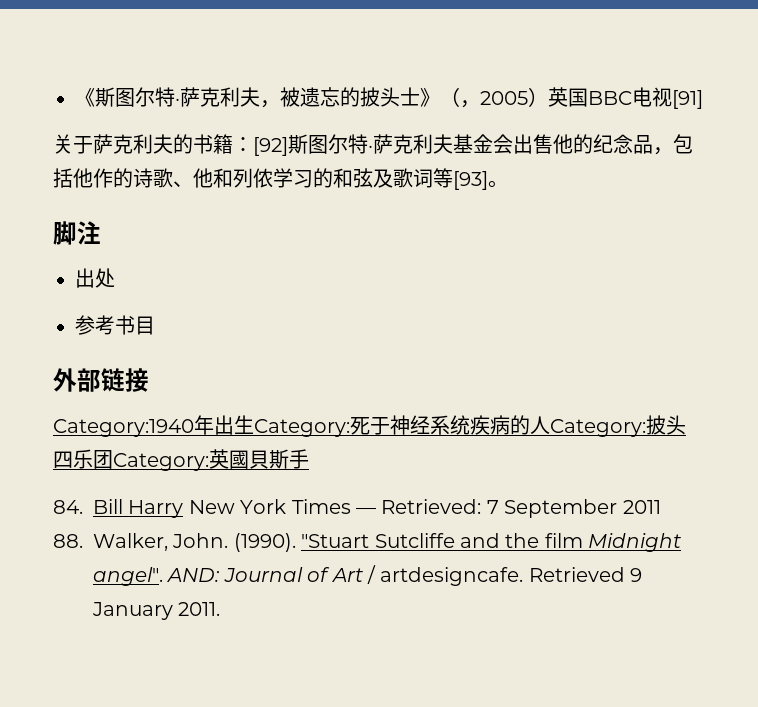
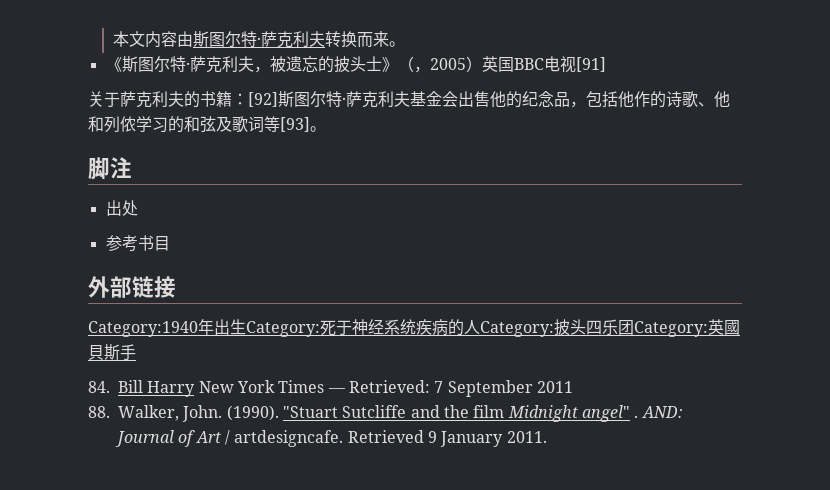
+ 本文内容由斯图尔特·萨克利夫转换而来。
- "Stuart Sutcliffe and the film Midnight angel".
+ "Stuart Sutcliffe and the film Midnight angel" .

